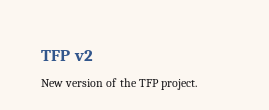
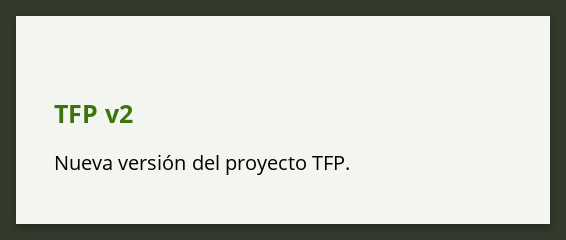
- New version of the TFP project.
+ Nueva versión del proyecto TFP.

